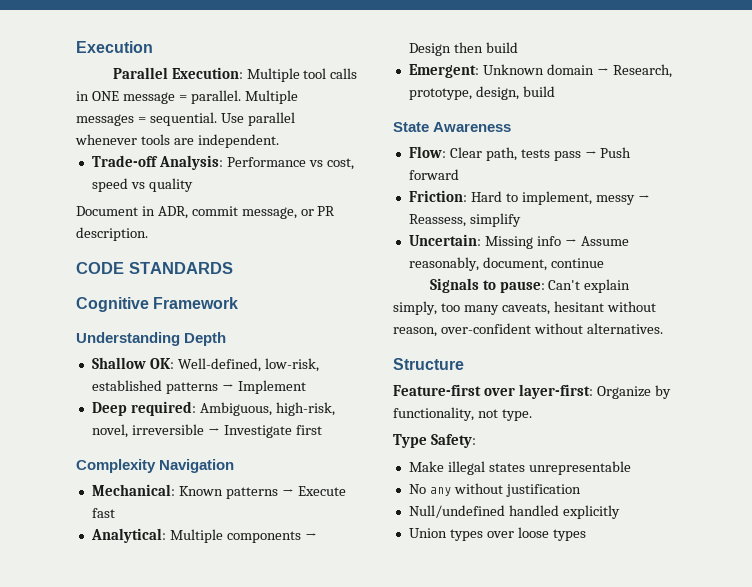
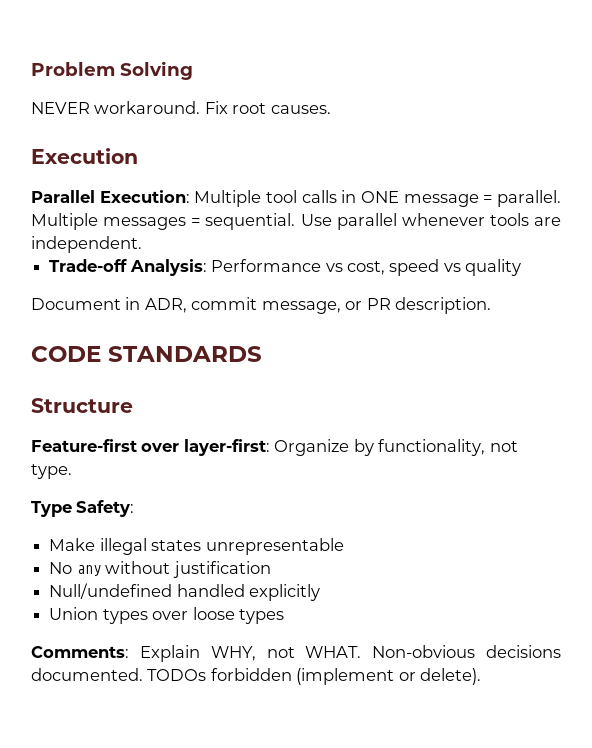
+ Problem Solving
+ NEVER workaround. Fix root causes.
- Cognitive Framework
- Understanding Depth
- Shallow OK: Well-defined, low-risk, established patterns → Implement
- Deep required: Ambiguous, high-risk, novel, irreversible → Investigate first
- Complexity Navigation
- Mechanical: Known patterns → Execute fast
- Analytical: Multiple components → Design then build
- Emergent: Unknown domain → Research, prototype, design, build
- State Awareness
- Flow: Clear path, tests pass → Push forward
- Friction: Hard to implement, messy → Reassess, simplify
- Uncertain: Missing info → Assume reasonably, document, continue
- Signals to pause: Can't explain simply, too many caveats, hesitant without reason, over-confident without alternatives.
+ Comments: Explain WHY, not WHAT. Non-obvious decisions documented. TODOs forbidden (implement or delete).

